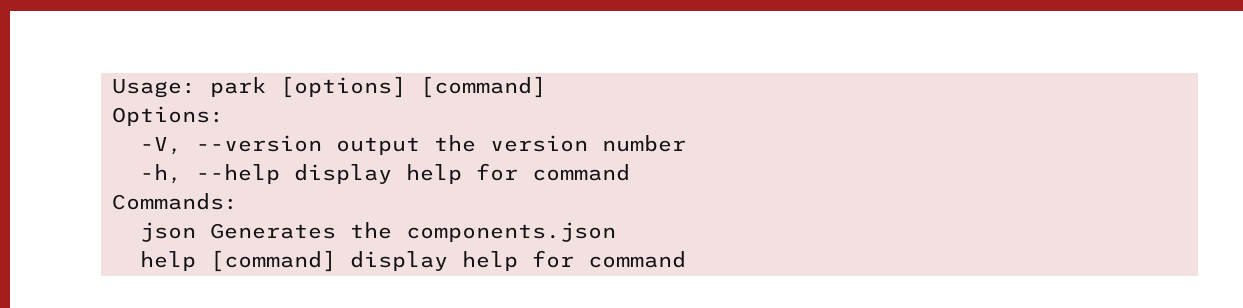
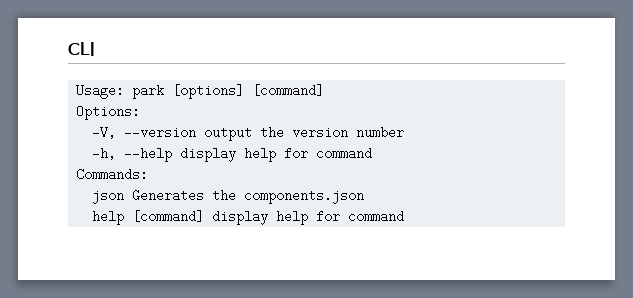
+ CLI

